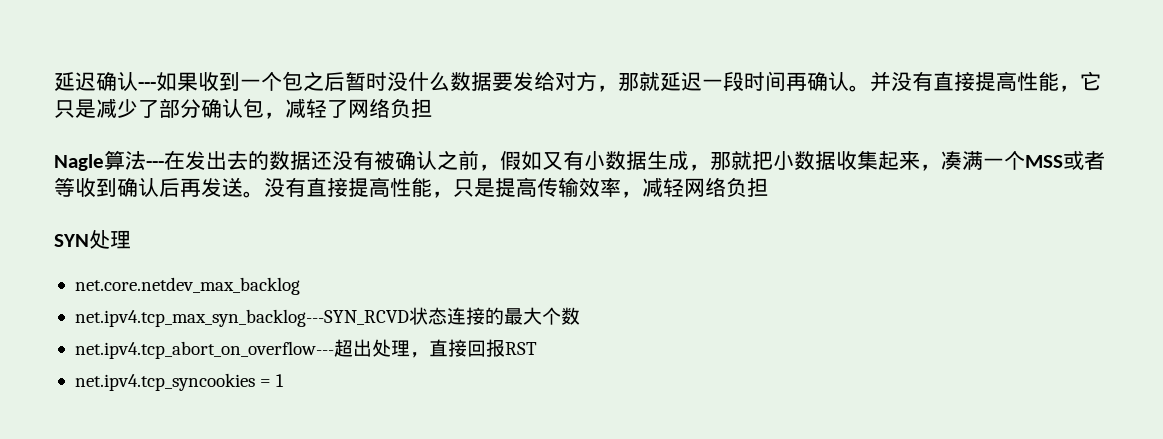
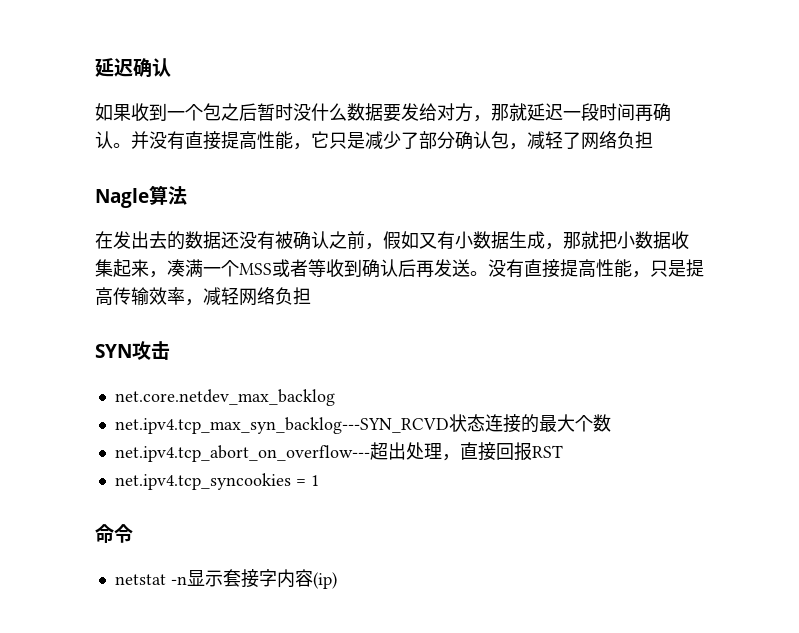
- 延迟确认---如果收到一个包之后暂时没什么数据要发给对方，那就延迟一段时间再确认。
+ 延迟确认
+ 如果收到一个包之后暂时没什么数据要发给对方，那就延迟一段时间再确认。
- Nagle算法---在发出去的数据还没有被确认之前，假如又有小数据生成，那就把小数据收集起来，凑满一个MSS或者等收到确认后再发送。
+ Nagle算法
+ 在发出去的数据还没有被确认之前，假如又有小数据生成，那就把小数据收集起来，凑满一个MSS或者等收到确认后再发送。
- SYN处理
+ SYN攻击
+ 命令
+ netstat -n显示套接字内容(ip)

